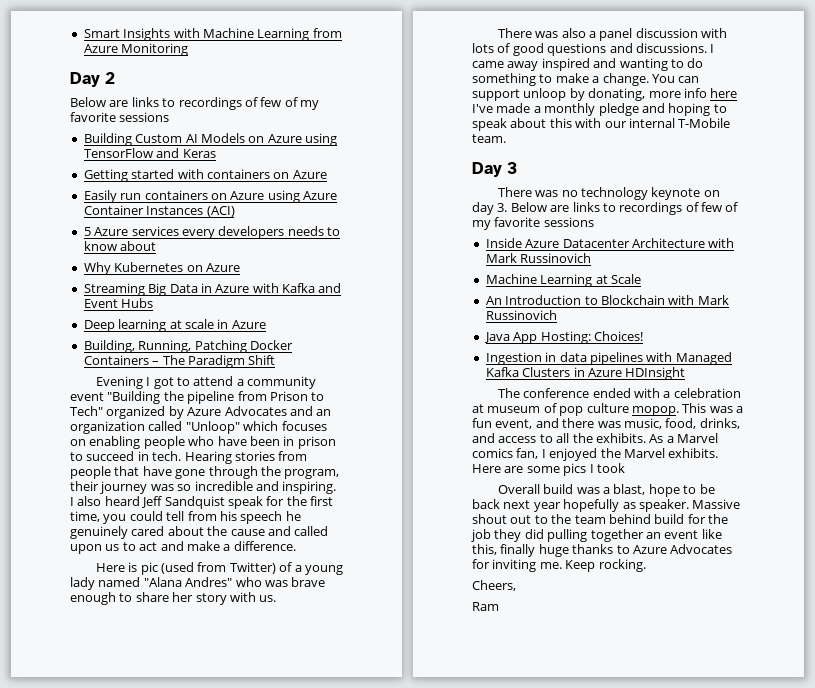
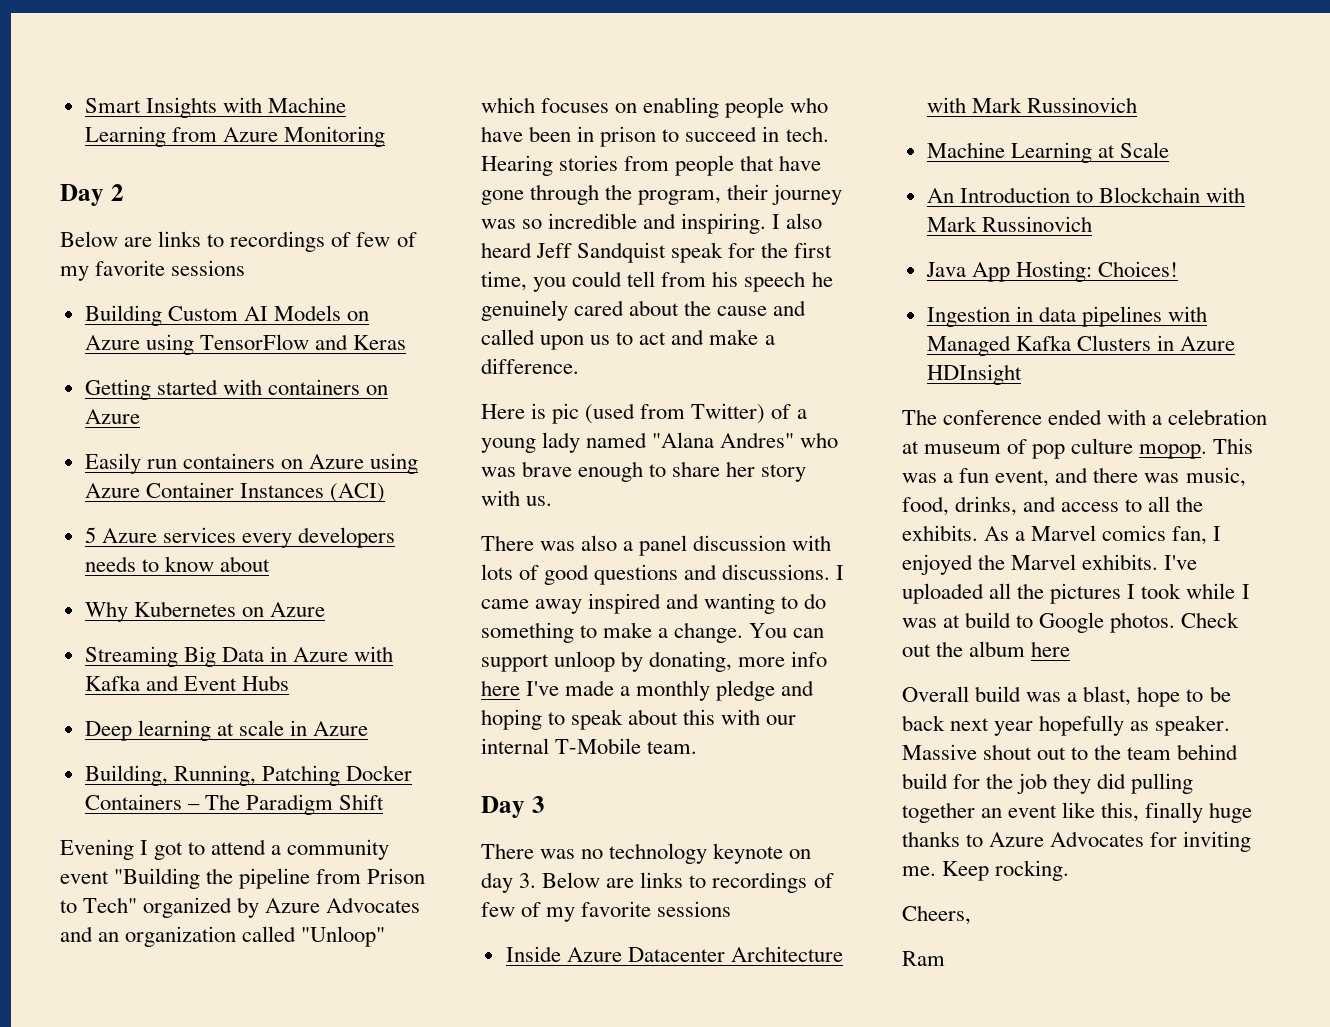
- Here are some pics I took
+ I've uploaded all the pictures I took while I was at build to Google photos. Check out the album here

